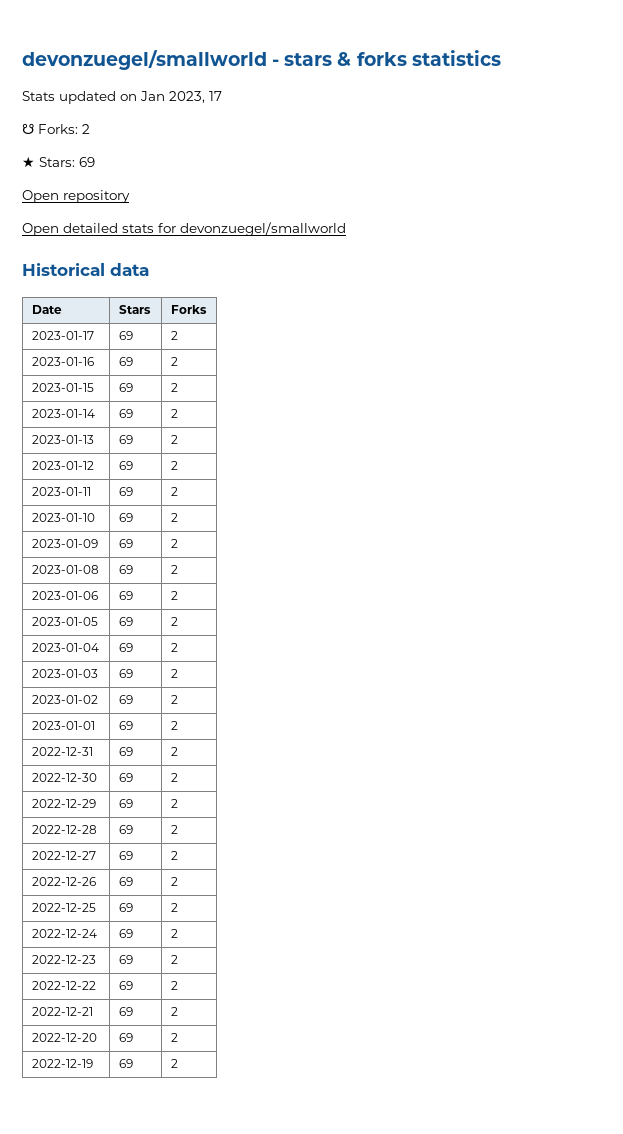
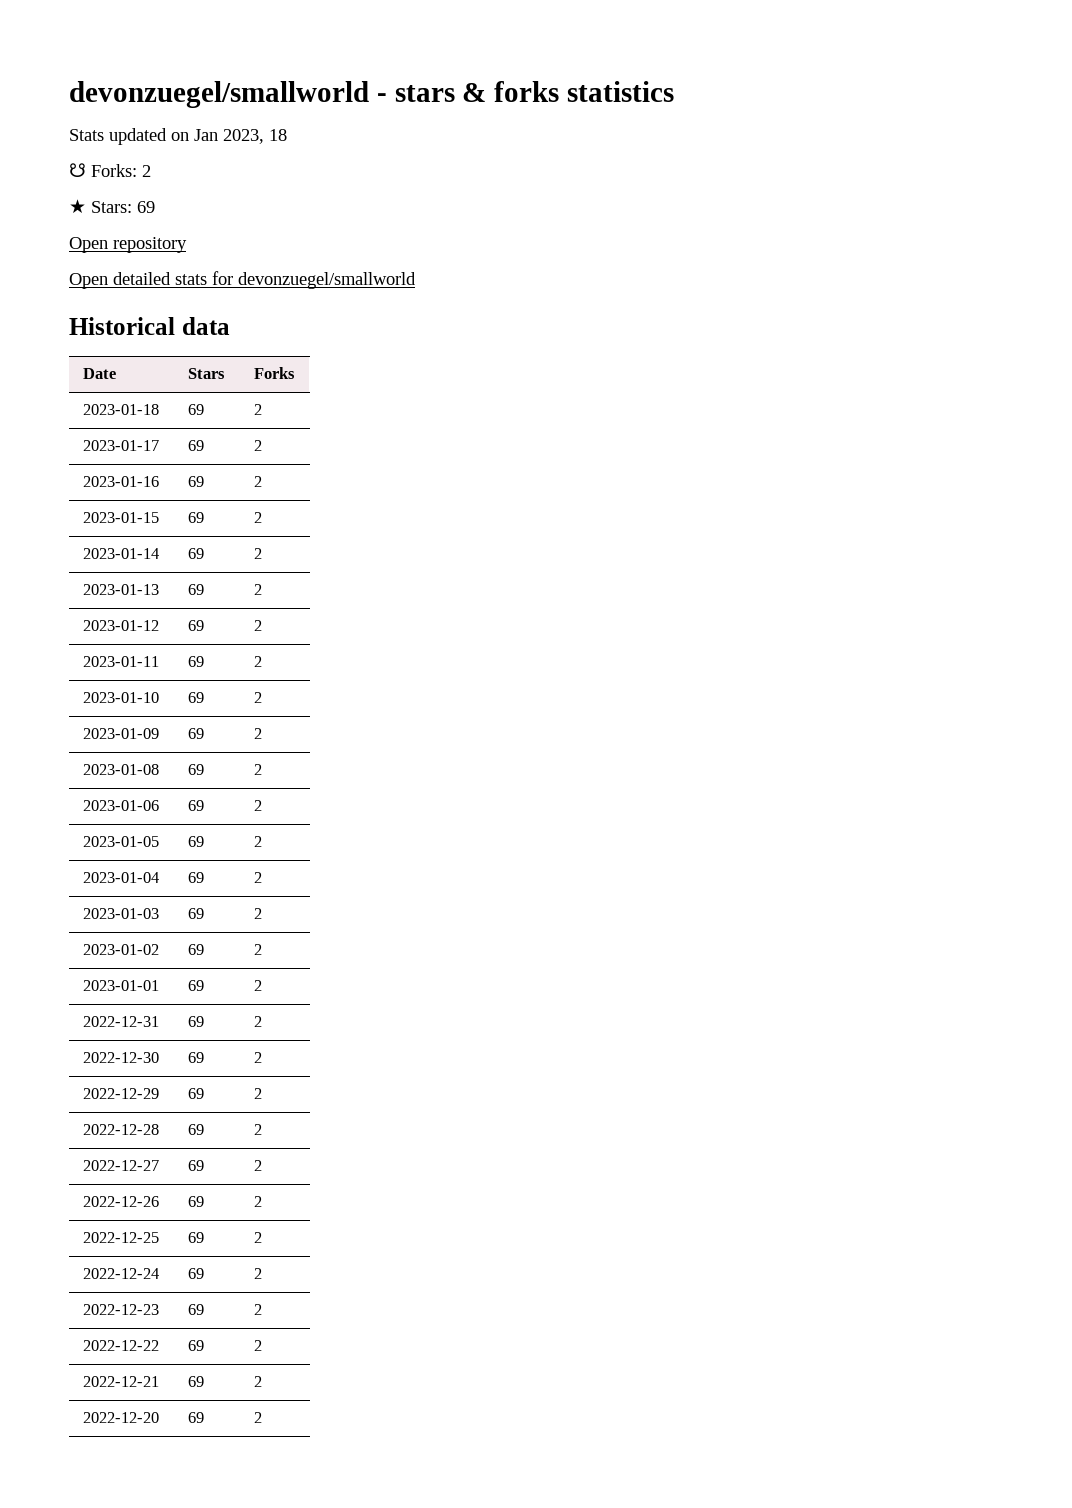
- Stats updated on Jan 2023, 17
+ Stats updated on Jan 2023, 18
+ 2023-01-18 | 69 | 2
- 2022-12-19 | 69 | 2

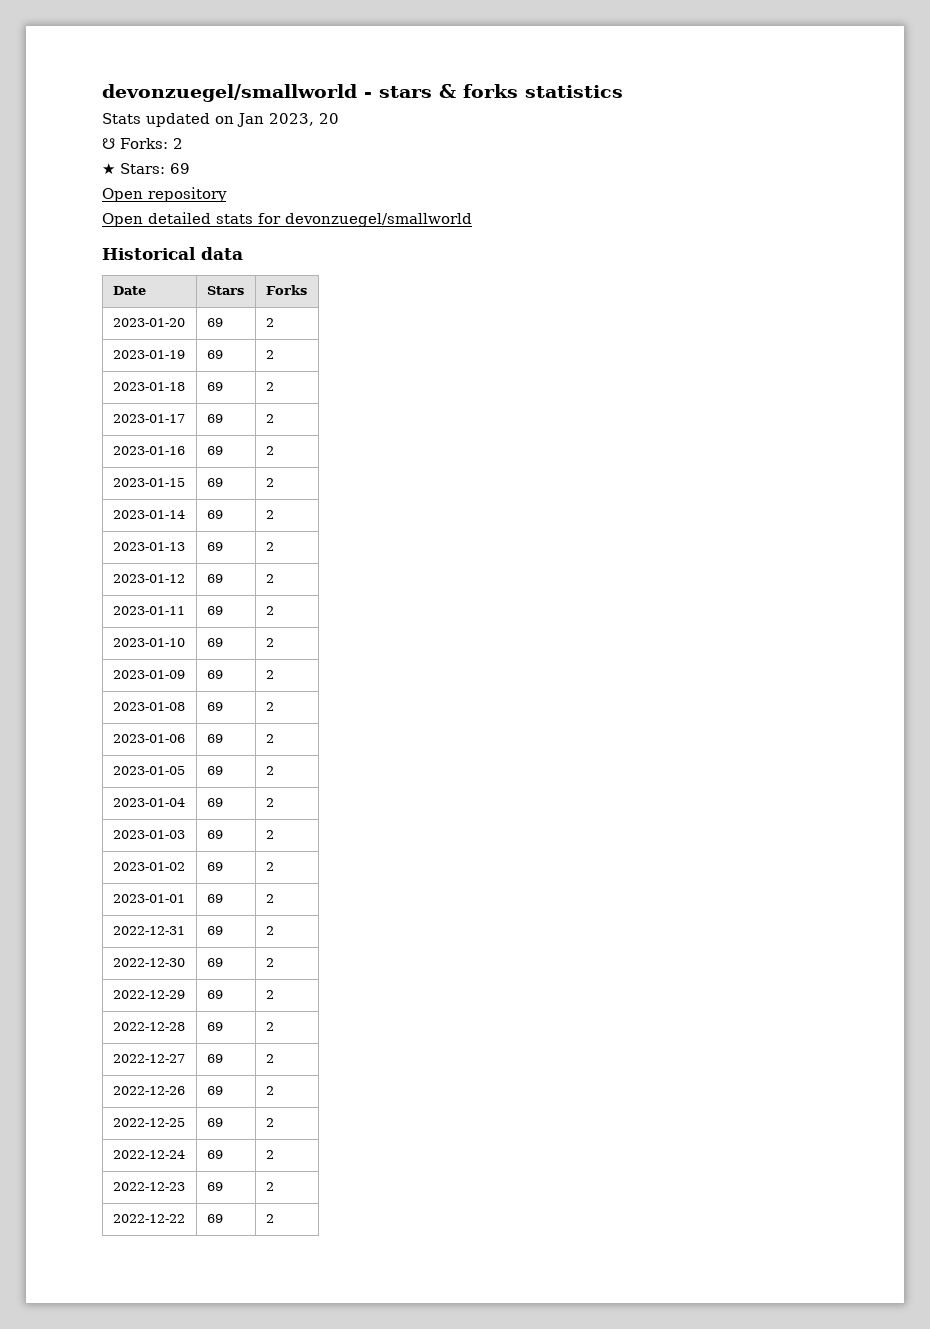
- Stats updated on Jan 2023, 18
+ Stats updated on Jan 2023, 20
+ 2023-01-20 | 69 | 2
+ 2023-01-19 | 69 | 2
- 2022-12-21 | 69 | 2
- 2022-12-20 | 69 | 2

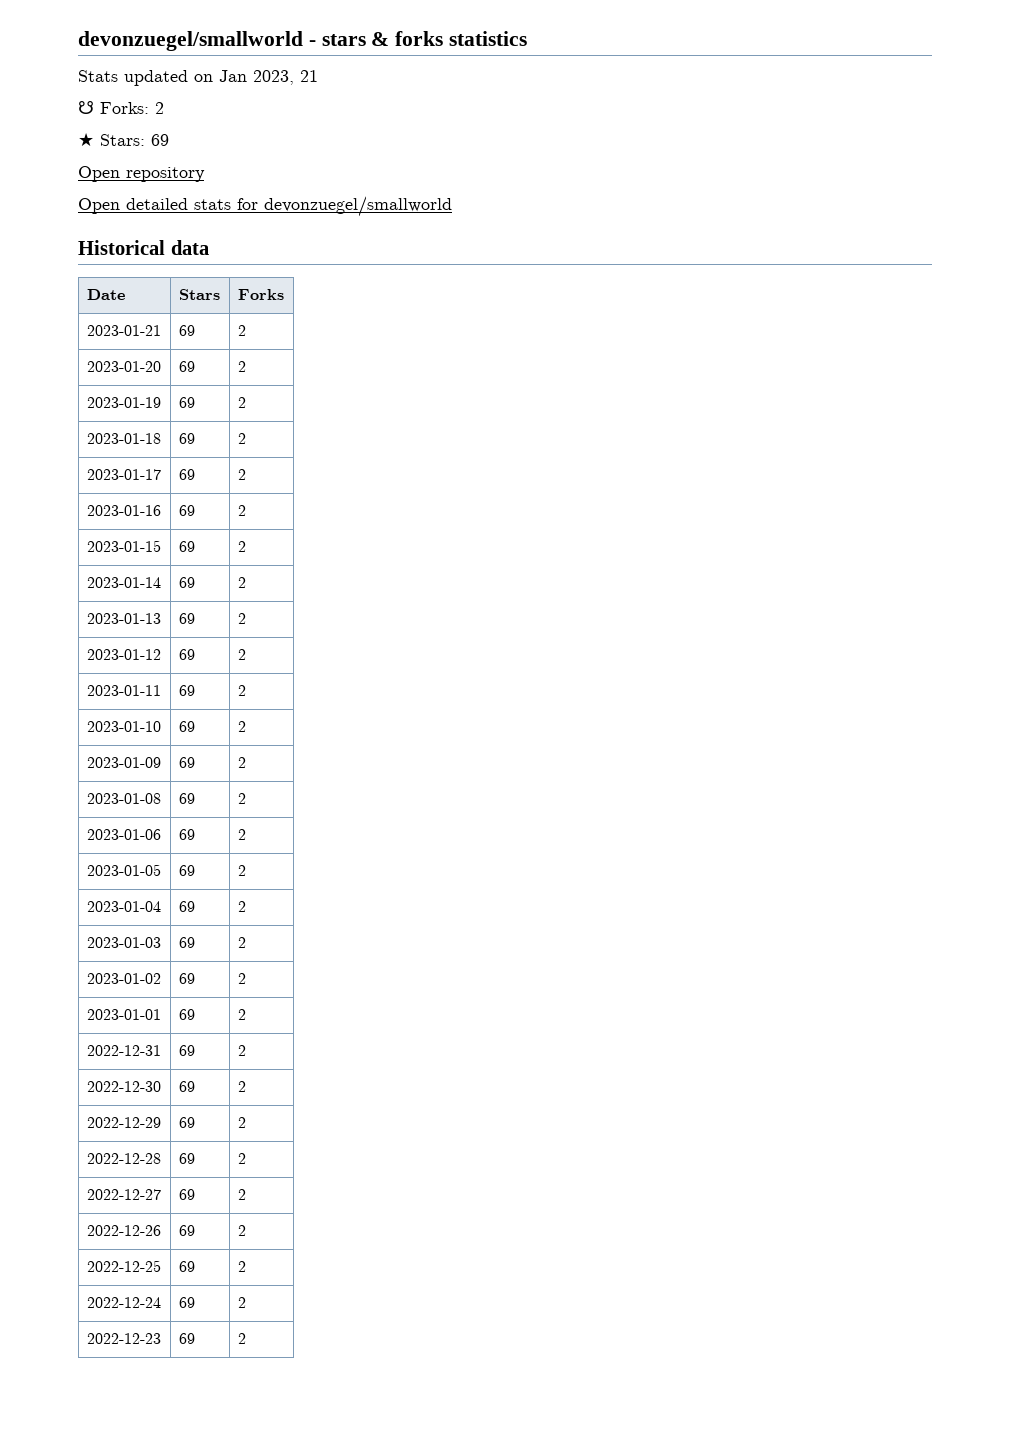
- Stats updated on Jan 2023, 20
+ Stats updated on Jan 2023, 21
+ 2023-01-21 | 69 | 2
- 2022-12-22 | 69 | 2

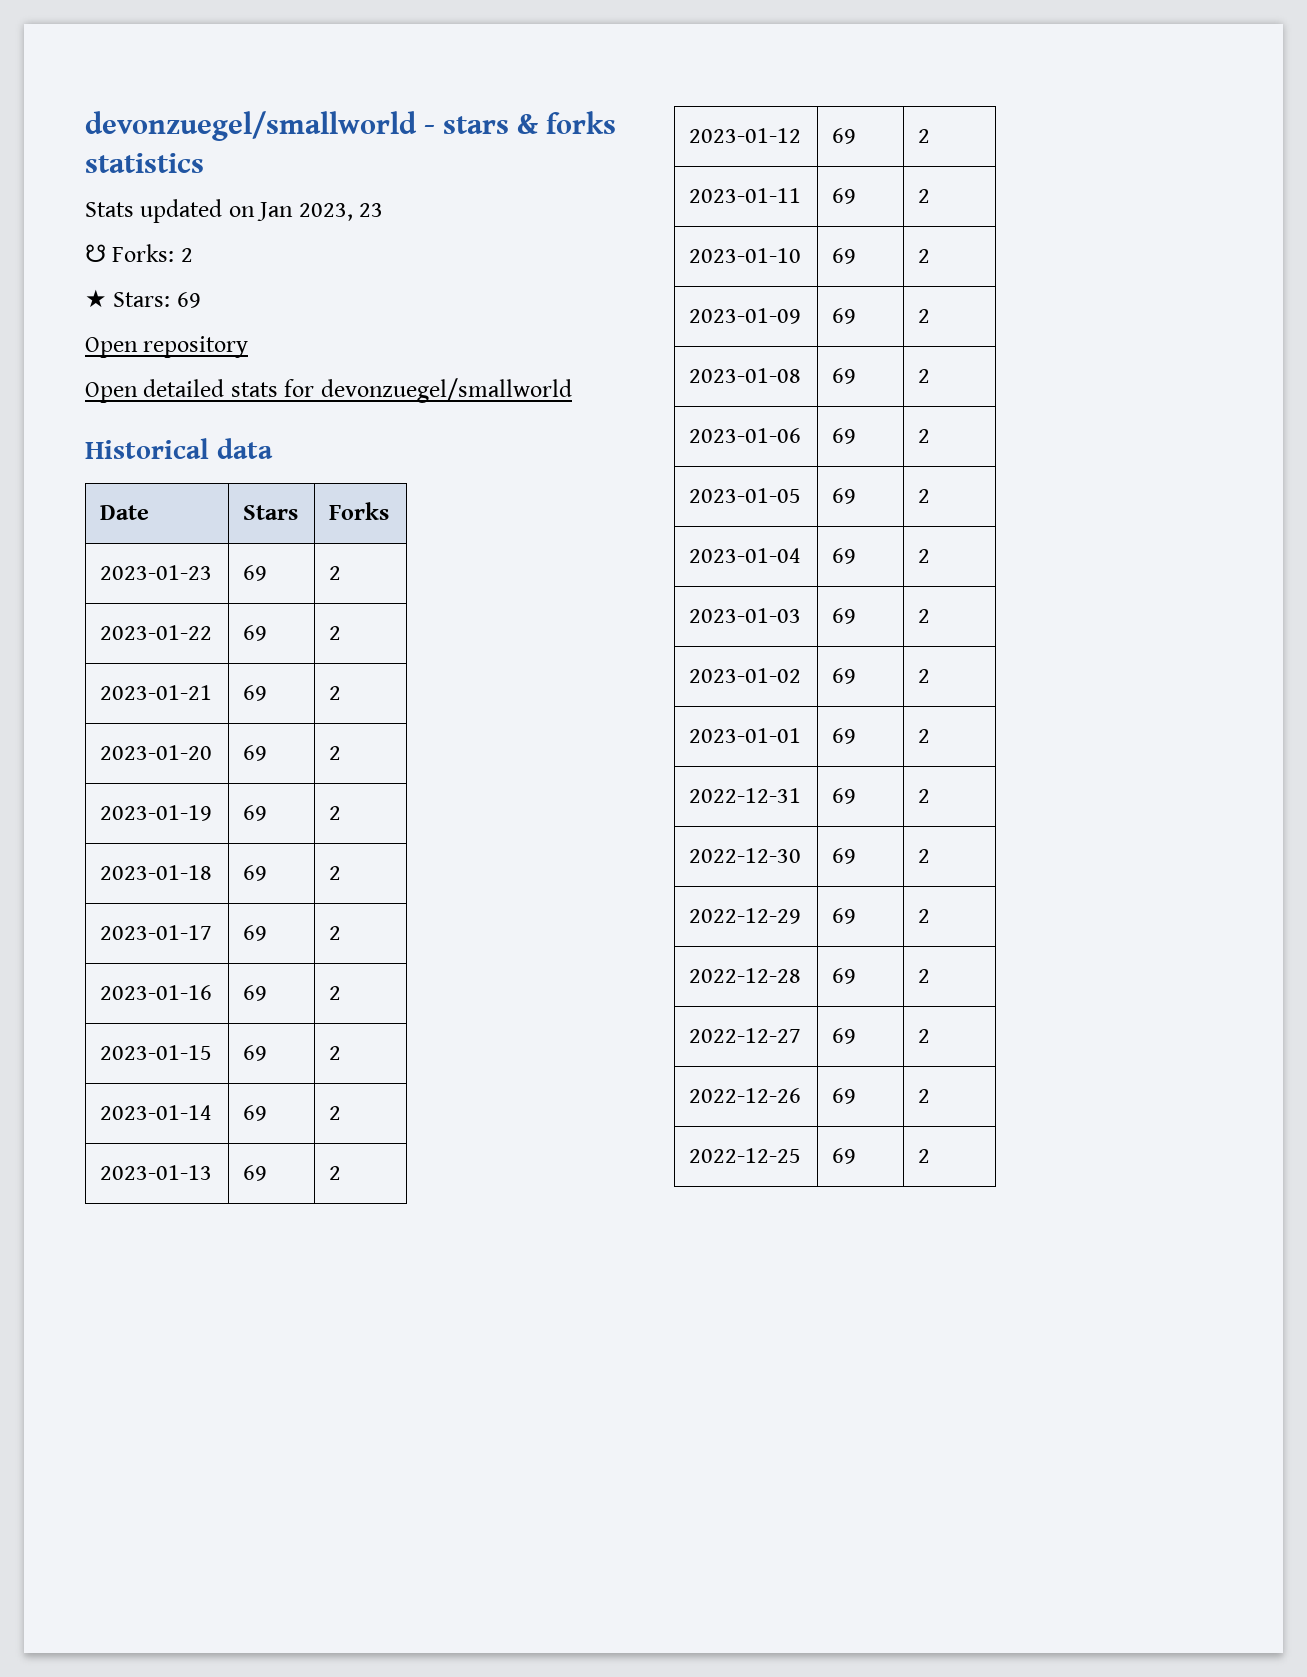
- Stats updated on Jan 2023, 21
+ Stats updated on Jan 2023, 23
+ 2023-01-23 | 69 | 2
+ 2023-01-22 | 69 | 2
- 2022-12-24 | 69 | 2
- 2022-12-23 | 69 | 2

